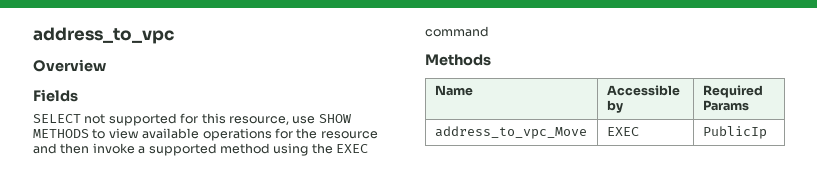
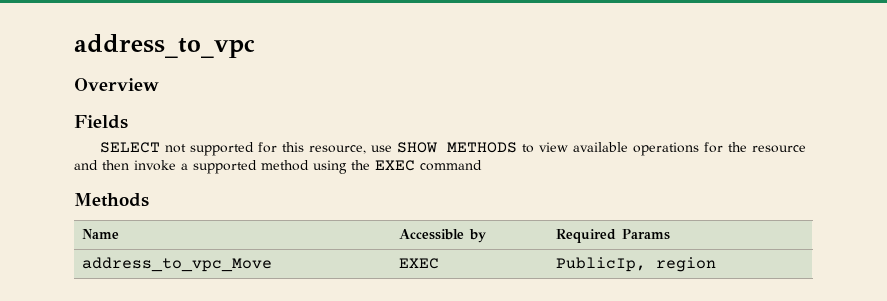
- address_to_vpc_Move | EXEC | PublicIp
+ address_to_vpc_Move | EXEC | PublicIp, region

